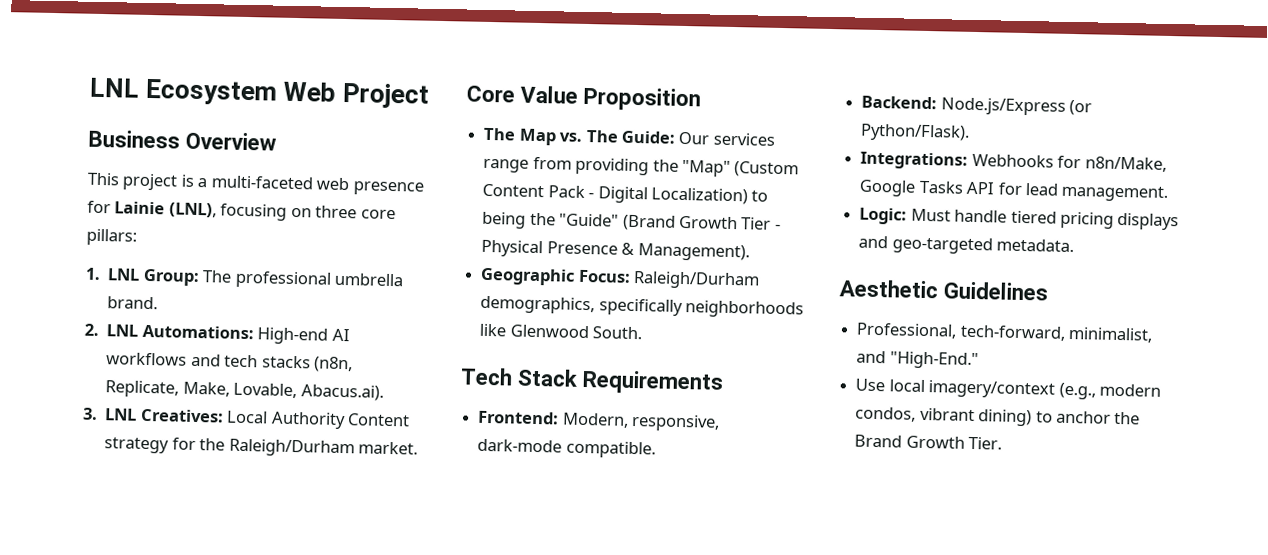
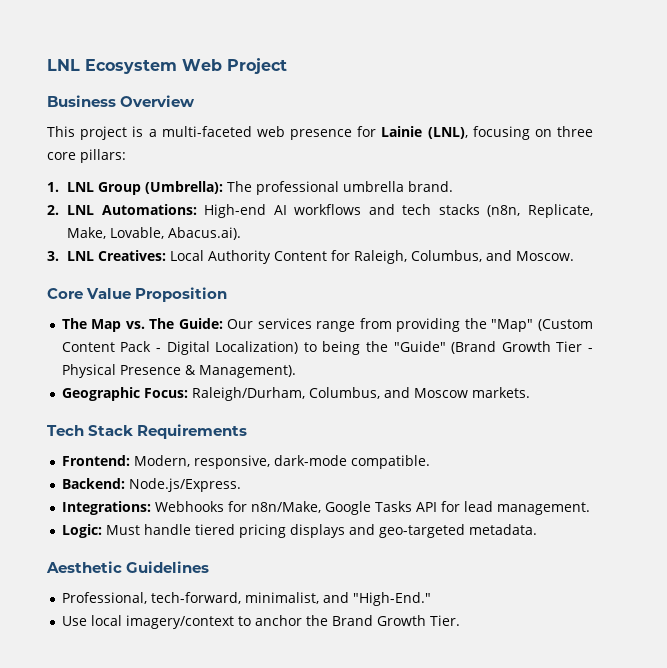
- 1. LNL Group: The professional umbrella brand.
+ 1. LNL Group (Umbrella): The professional umbrella brand.
- 3. LNL Creatives: Local Authority Content strategy for the Raleigh/Durham market.
+ 3. LNL Creatives: Local Authority Content for Raleigh, Columbus, and Moscow.
- Geographic Focus: Raleigh/Durham demographics, specifically neighborhoods like Glenwood South.
+ Geographic Focus: Raleigh/Durham, Columbus, and Moscow markets.
- Backend: Node.js/Express (or Python/Flask).
+ Backend: Node.js/Express.
- Use local imagery/context (e.g., modern condos, vibrant dining) to anchor the Brand Growth Tier.
+ Use local imagery/context to anchor the Brand Growth Tier.

